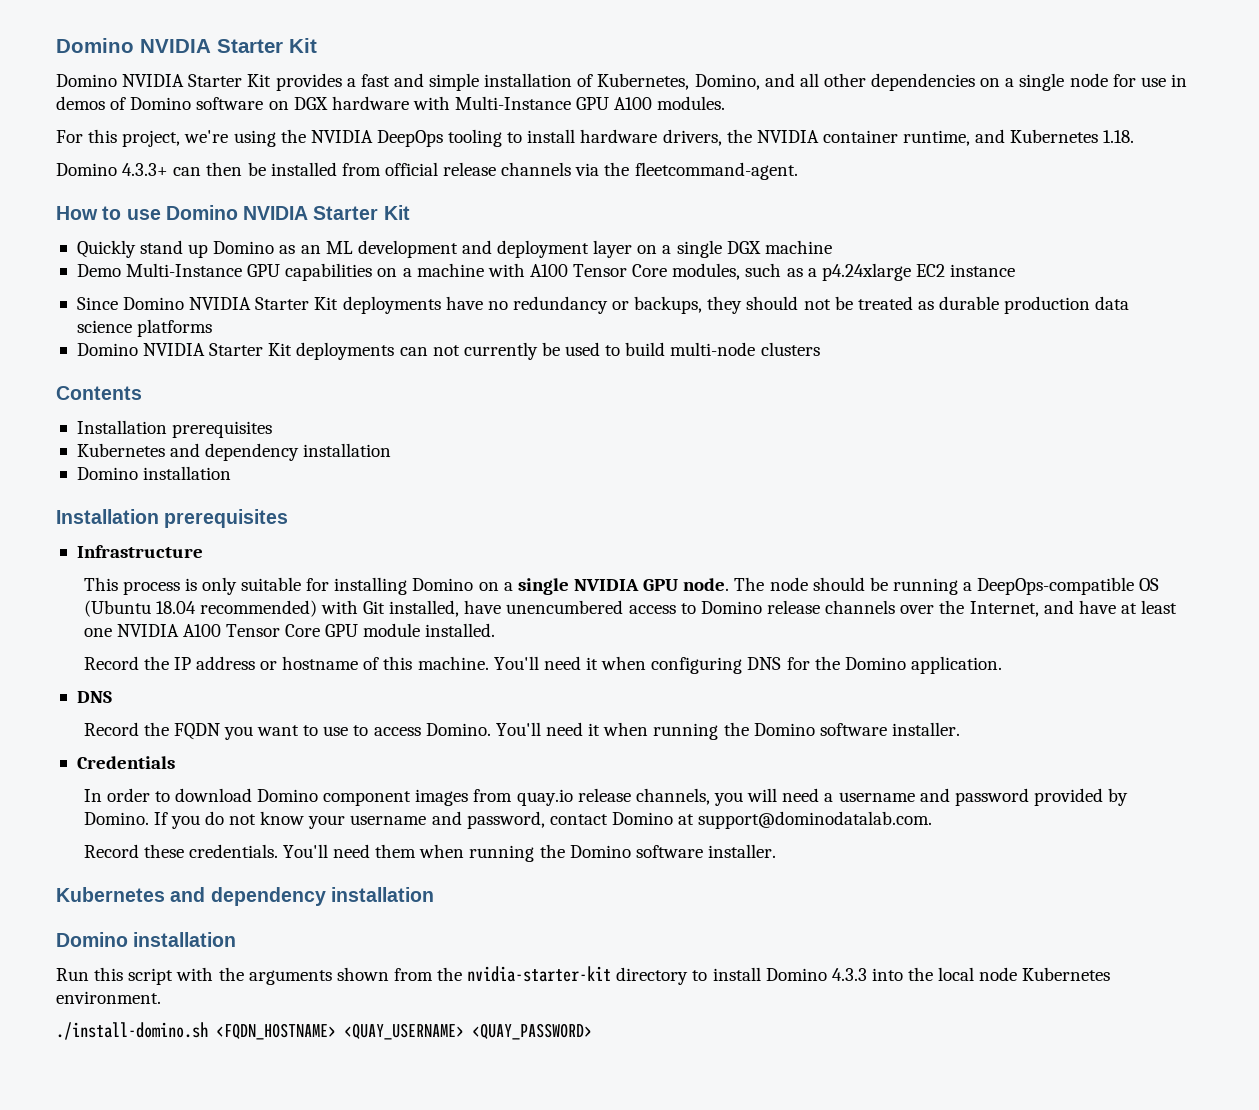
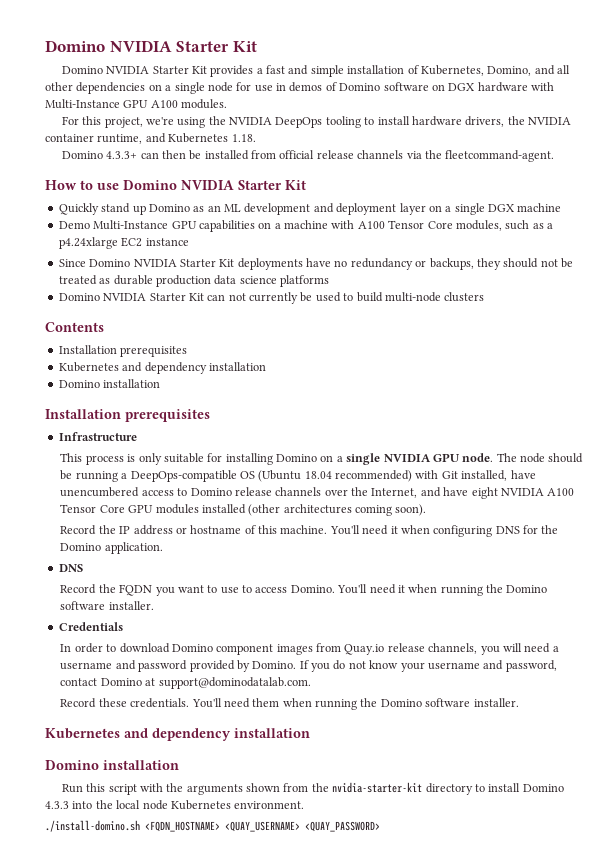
- Domino NVIDIA Starter Kit deployments can not currently be used to build multi-node clusters
+ Domino NVIDIA Starter Kit can not currently be used to build multi-node clusters
- The node should be running a DeepOps-compatible OS (Ubuntu 18.04 recommended) with Git installed, have unencumbered access to Domino release channels over the Internet, and have at least one NVIDIA A100 Tensor Core GPU module installed.
+ The node should be running a DeepOps-compatible OS (Ubuntu 18.04 recommended) with Git installed, have unencumbered access to Domino release channels over the Internet, and have eight NVIDIA A100 Tensor Core GPU modules installed (other architectures coming soon).
- In order to download Domino component images from quay.io release channels, you will need a username and password provided by Domino.
+ In order to download Domino component images from Quay.io release channels, you will need a username and password provided by Domino.

